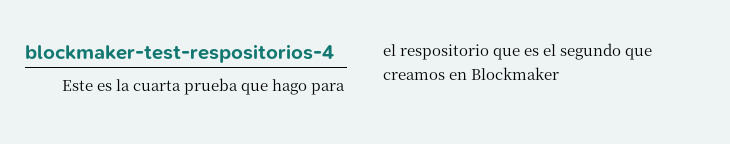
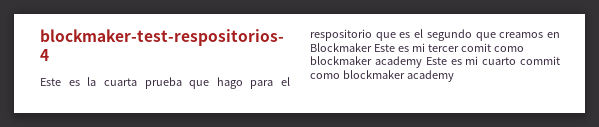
- Este es la cuarta prueba que hago para el respositorio que es el segundo que creamos en Blockmaker
+ Este es la cuarta prueba que hago para el respositorio que es el segundo que creamos en Blockmaker Este es mi tercer comit como blockmaker academy Este es mi cuarto commit como blockmaker academy

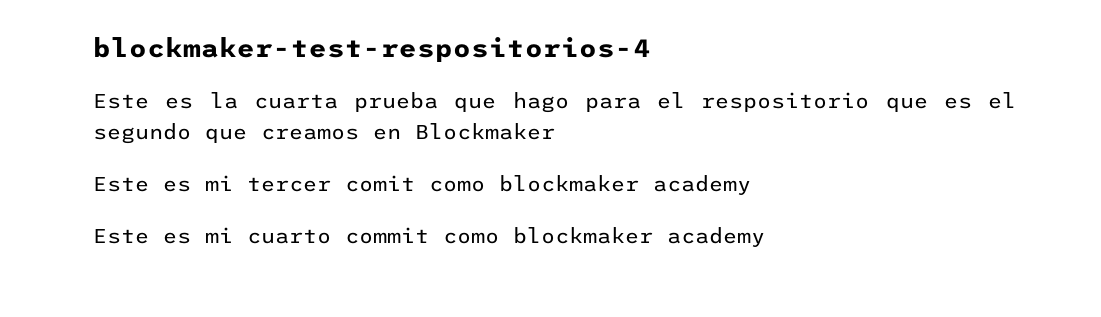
- Este es la cuarta prueba que hago para el respositorio que es el segundo que creamos en Blockmaker Este es mi tercer comit como blockmaker academy Este es mi cuarto commit como blockmaker academy
+ Este es la cuarta prueba que hago para el respositorio que es el segundo que creamos en Blockmaker
+ Este es mi tercer comit como blockmaker academy
+ Este es mi cuarto commit como blockmaker academy

